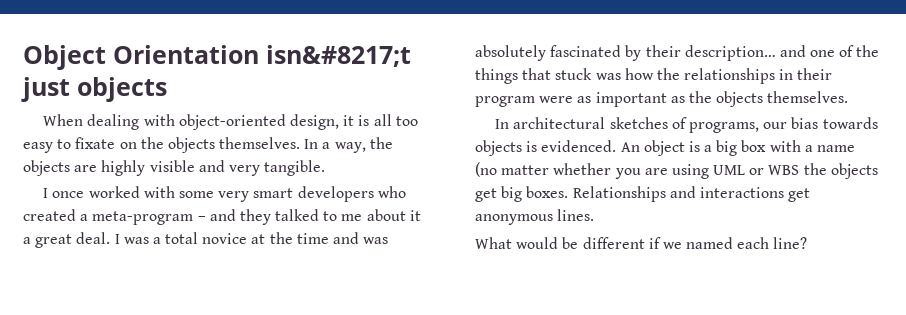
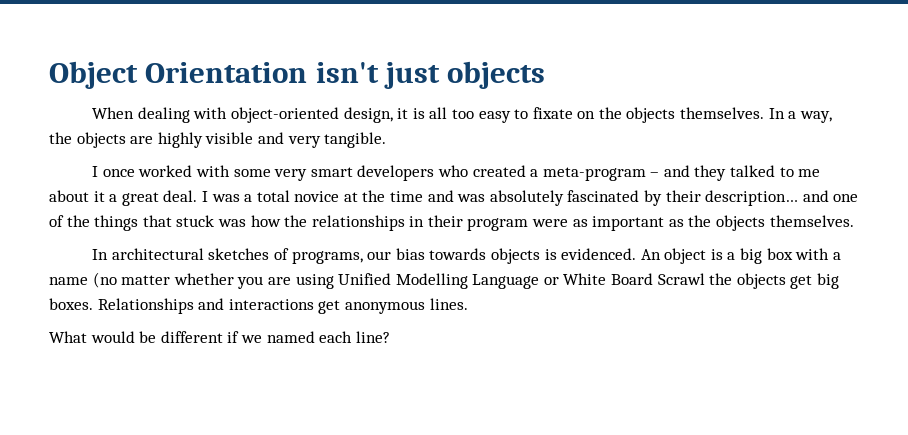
- Object Orientation isn&#8217;t just objects
+ Object Orientation isn't just objects
- An object is a big box with a name (no matter whether you are using UML or WBS the objects get big boxes.
+ An object is a big box with a name (no matter whether you are using Unified Modelling Language or White Board Scrawl the objects get big boxes.

